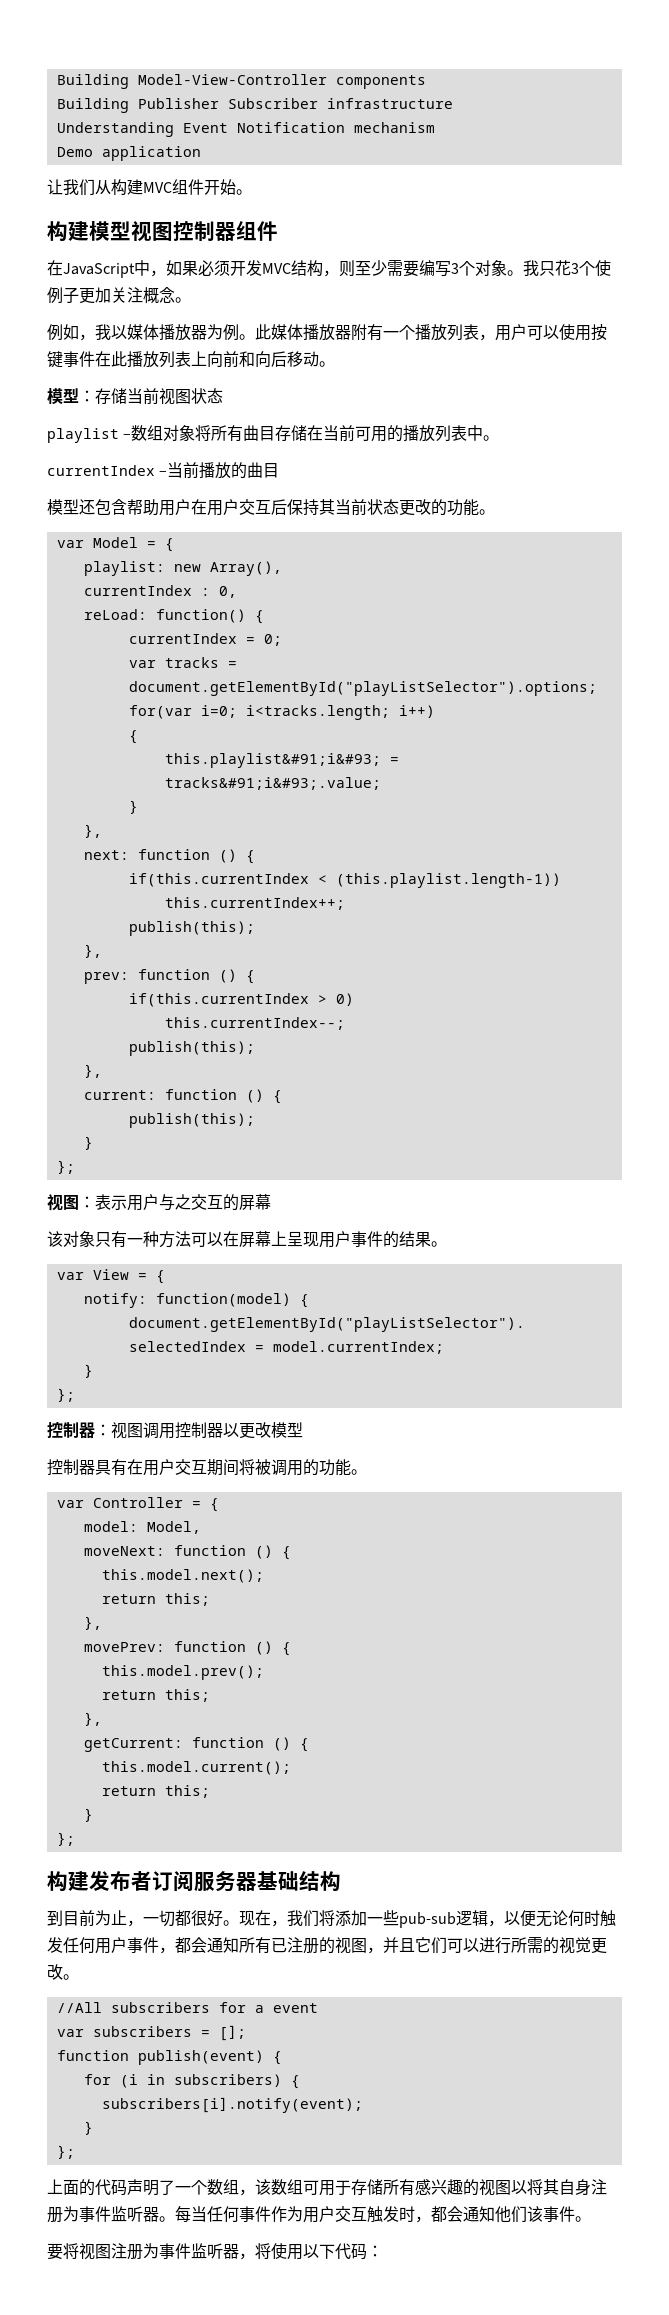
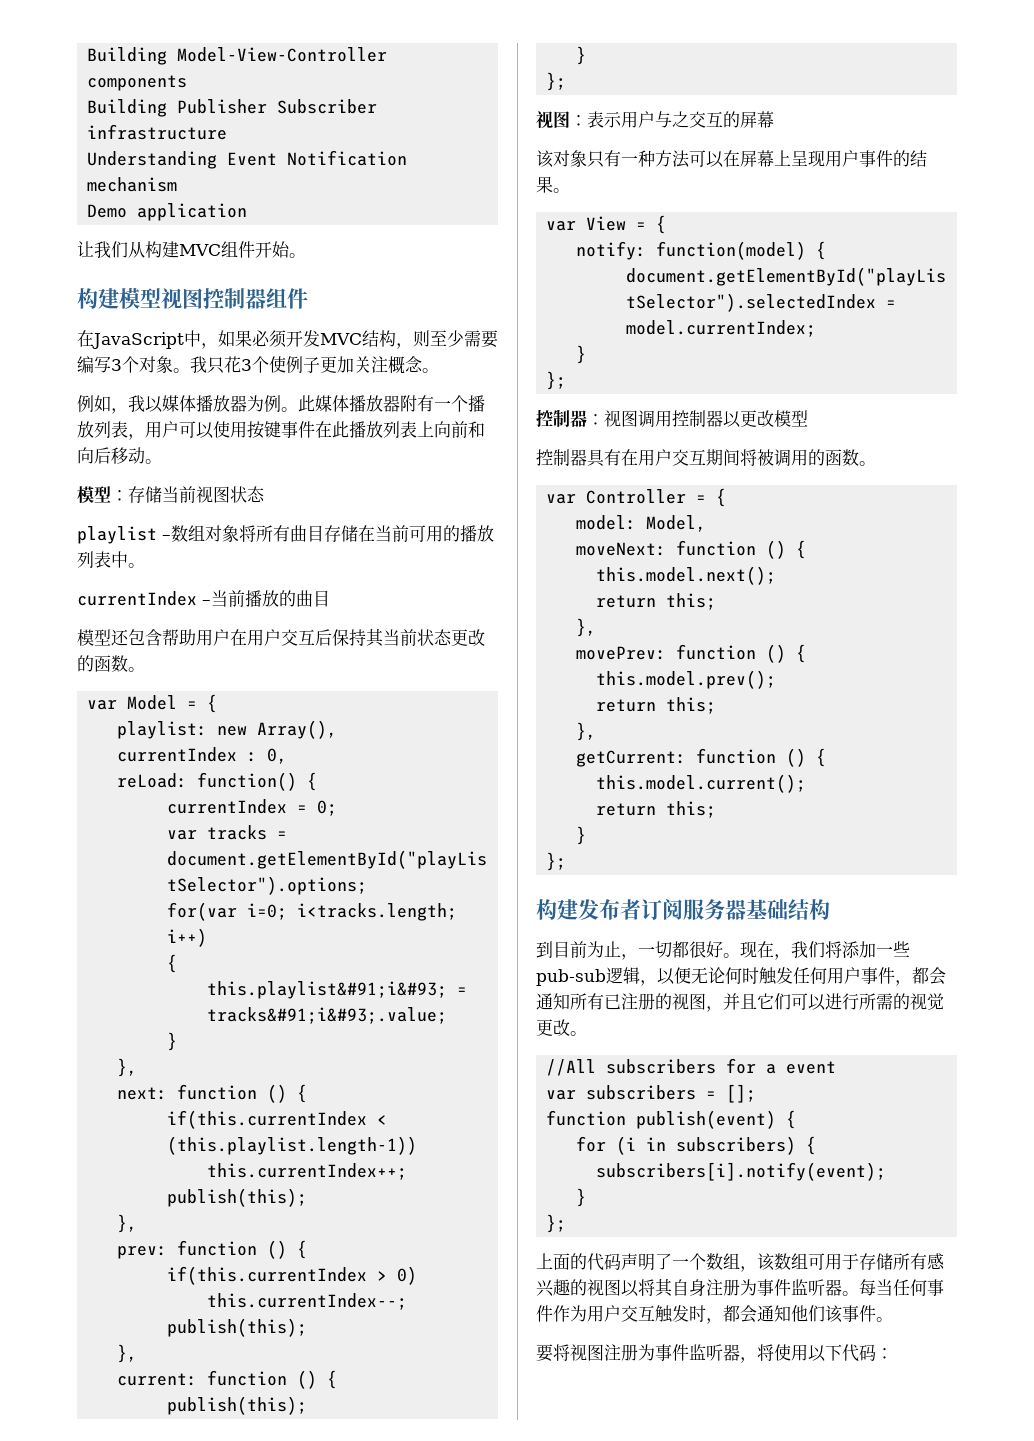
- 模型还包含帮助用户在用户交互后保持其当前状态更改的功能。
+ 模型还包含帮助用户在用户交互后保持其当前状态更改的函数。
- 控制器具有在用户交互期间将被调用的功能。
+ 控制器具有在用户交互期间将被调用的函数。

